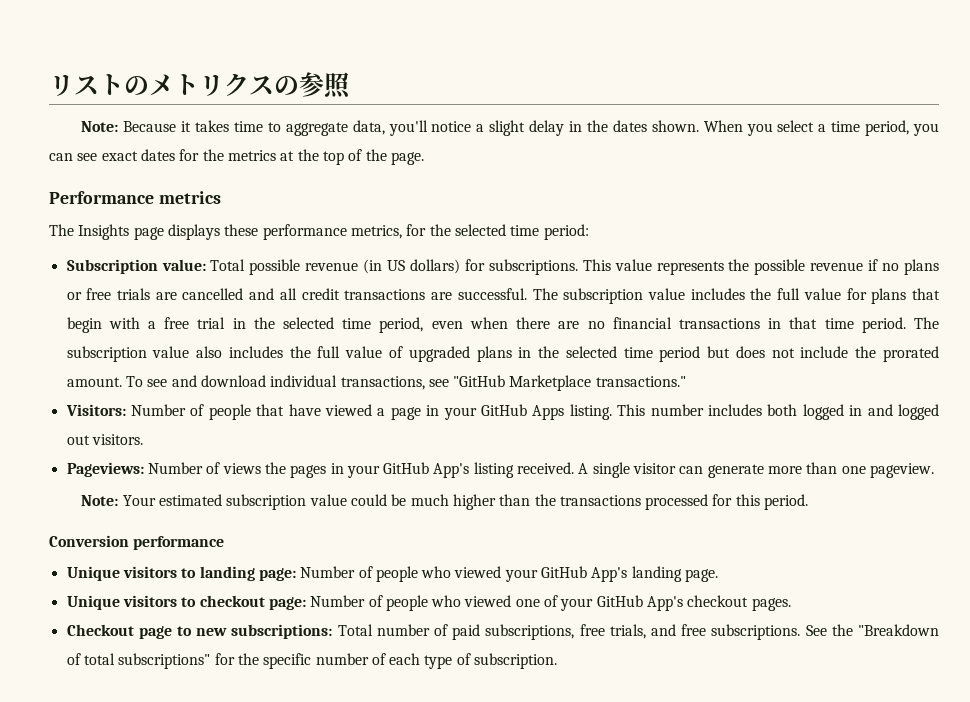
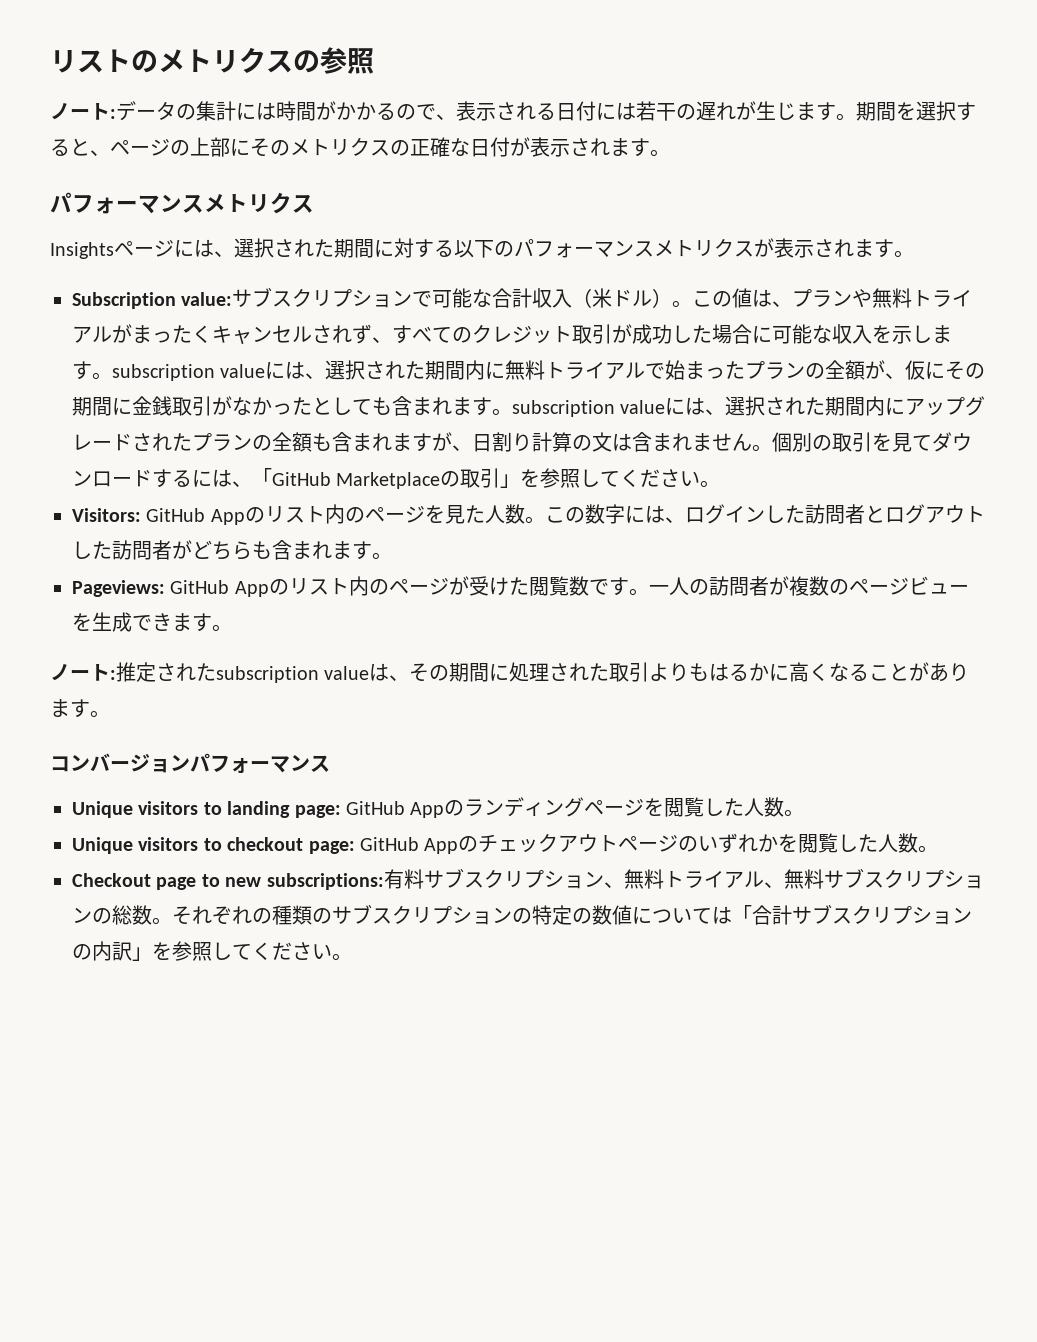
- Note: Because it takes time to aggregate data, you'll notice a slight delay in the dates shown. When you select a time period, you can see exact dates for the metrics at the top of the page.
- Performance metrics
- The Insights page displays these performance metrics, for the selected time period:
- Subscription value: Total possible revenue (in US dollars) for subscriptions. This value represents the possible revenue if no plans or free trials are cancelled and all credit transactions are successful. The subscription value includes the full value for plans that begin with a free trial in the selected time period, even when there are no financial transactions in that time period. The subscription value also includes the full value of upgraded plans in the selected time period but does not include the prorated amount. To see and download individual transactions, see "GitHub Marketplace transactions."
- Visitors: Number of people that have viewed a page in your GitHub Apps listing. This number includes both logged in and logged out visitors.
- Pageviews: Number of views the pages in your GitHub App's listing received. A single visitor can generate more than one pageview.
- Note: Your estimated subscription value could be much higher than the transactions processed for this period.
- Conversion performance
+ ノート:データの集計には時間がかかるので、表示される日付には若干の遅れが生じます。期間を選択すると、ページの上部にそのメトリクスの正確な日付が表示されます。
+ パフォーマンスメトリクス
+ Insightsページには、選択された期間に対する以下のパフォーマンスメトリクスが表示されます。
+ Subscription value:サブスクリプションで可能な合計収入（米ドル）。この値は、プランや無料トライアルがまったくキャンセルされず、すべてのクレジット取引が成功した場合に可能な収入を示します。subscription valueには、選択された期間内に無料トライアルで始まったプランの全額が、仮にその期間に金銭取引がなかったとしても含まれます。subscription valueには、選択された期間内にアップグレードされたプランの全額も含まれますが、日割り計算の文は含まれません。個別の取引を見てダウンロードするには、「GitHub Marketplaceの取引」を参照してください。
+ Visitors: GitHub Appのリスト内のページを見た人数。この数字には、ログインした訪問者とログアウトした訪問者がどちらも含まれます。
+ Pageviews: GitHub Appのリスト内のページが受けた閲覧数です。一人の訪問者が複数のページビューを生成できます。
+ ノート:推定されたsubscription valueは、その期間に処理された取引よりもはるかに高くなることがあります。
+ コンバージョンパフォーマンス
- Unique visitors to landing page: Number of people who viewed your GitHub App's landing page.
+ Unique visitors to landing page: GitHub Appのランディングページを閲覧した人数。
- Unique visitors to checkout page: Number of people who viewed one of your GitHub App's checkout pages.
+ Unique visitors to checkout page: GitHub Appのチェックアウトページのいずれかを閲覧した人数。
- Checkout page to new subscriptions: Total number of paid subscriptions, free trials, and free subscriptions. See the "Breakdown of total subscriptions" for the specific number of each type of subscription.
+ Checkout page to new subscriptions:有料サブスクリプション、無料トライアル、無料サブスクリプションの総数。それぞれの種類のサブスクリプションの特定の数値については「合計サブスクリプションの内訳」を参照してください。

